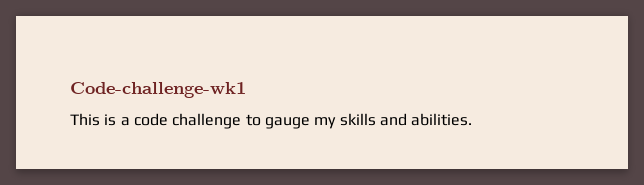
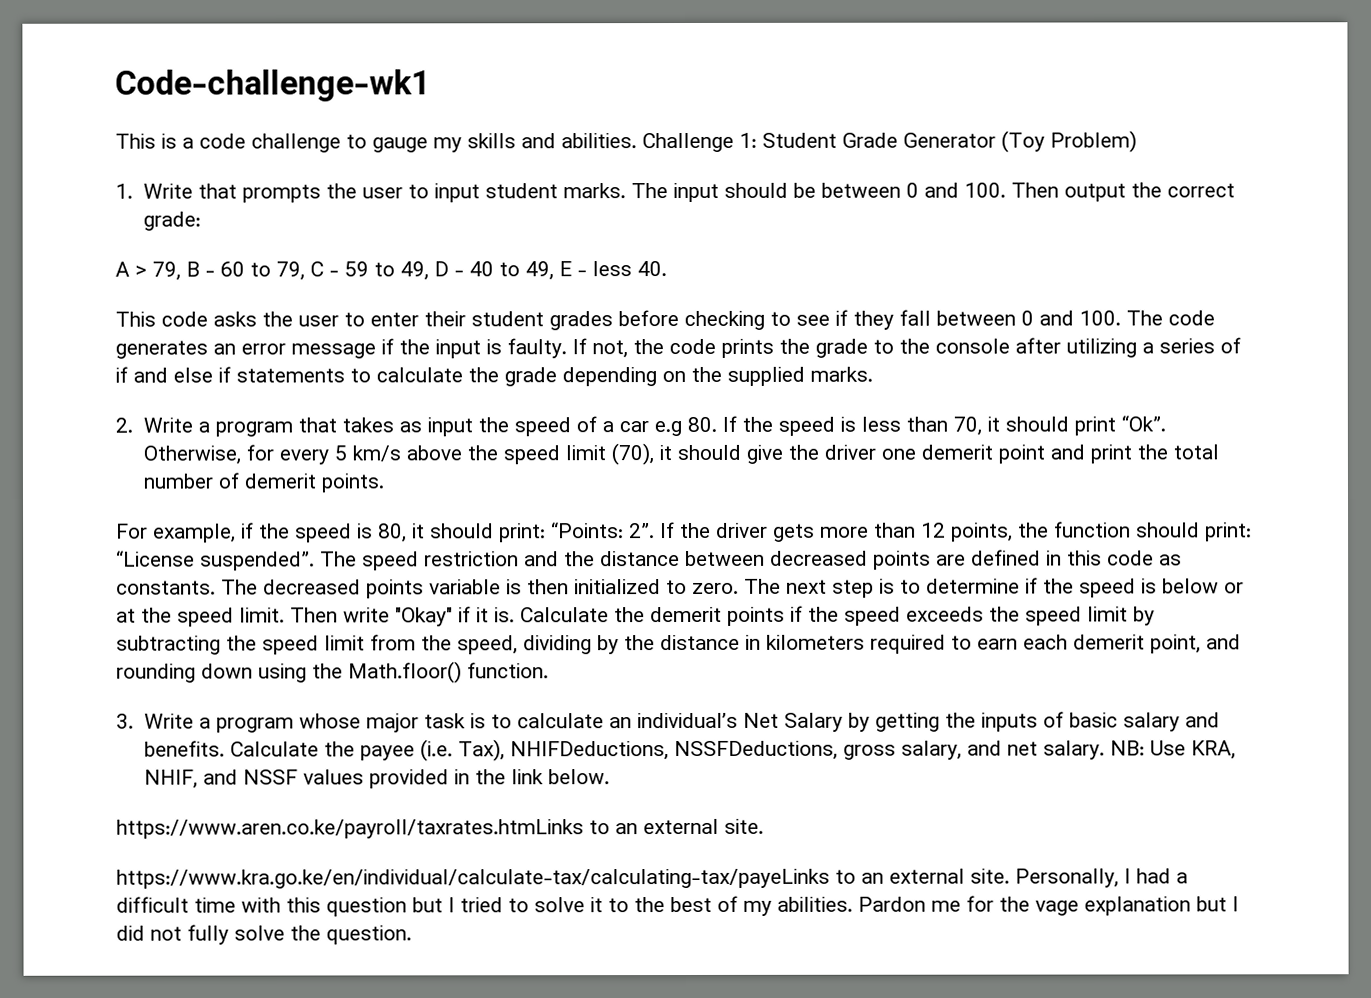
+ Challenge 1: Student Grade Generator (Toy Problem)
+ 1. Write that prompts the user to input student marks. The input should be between 0 and 100. Then output the correct grade:
+ A > 79, B - 60 to 79, C - 59 to 49, D - 40 to 49, E - less 40.
+ This code asks the user to enter their student grades before checking to see if they fall between 0 and 100. The code generates an error message if the input is faulty. If not, the code prints the grade to the console after utilizing a series of if and else if statements to calculate the grade depending on the supplied marks.
+ 2. Write a program that takes as input the speed of a car e.g 80. If the speed is less than 70, it should print “Ok”. Otherwise, for every 5 km/s above the speed limit (70), it should give the driver one demerit point and print the total number of demerit points.
+ For example, if the speed is 80, it should print: “Points: 2”. If the driver gets more than 12 points, the function should print: “License suspended”. The speed restriction and the distance between decreased points are defined in this code as constants. The decreased points variable is then initialized to zero. The next step is to determine if the speed is below or at the speed limit. Then write "Okay" if it is. Calculate the demerit points if the speed exceeds the speed limit by subtracting the speed limit from the speed, dividing by the distance in kilometers required to earn each demerit point, and rounding down using the Math.floor() function.
+ 3. Write a program whose major task is to calculate an individual’s Net Salary by getting the inputs of basic salary and benefits. Calculate the payee (i.e. Tax), NHIFDeductions, NSSFDeductions, gross salary, and net salary. NB: Use KRA, NHIF, and NSSF values provided in the link below.
+ https://www.aren.co.ke/payroll/taxrates.htmLinks to an external site.
+ https://www.kra.go.ke/en/individual/calculate-tax/calculating-tax/payeLinks to an external site. Personally, I had a difficult time with this question but I tried to solve it to the best of my abilities. Pardon me for the vage explanation but I did not fully solve the question.

